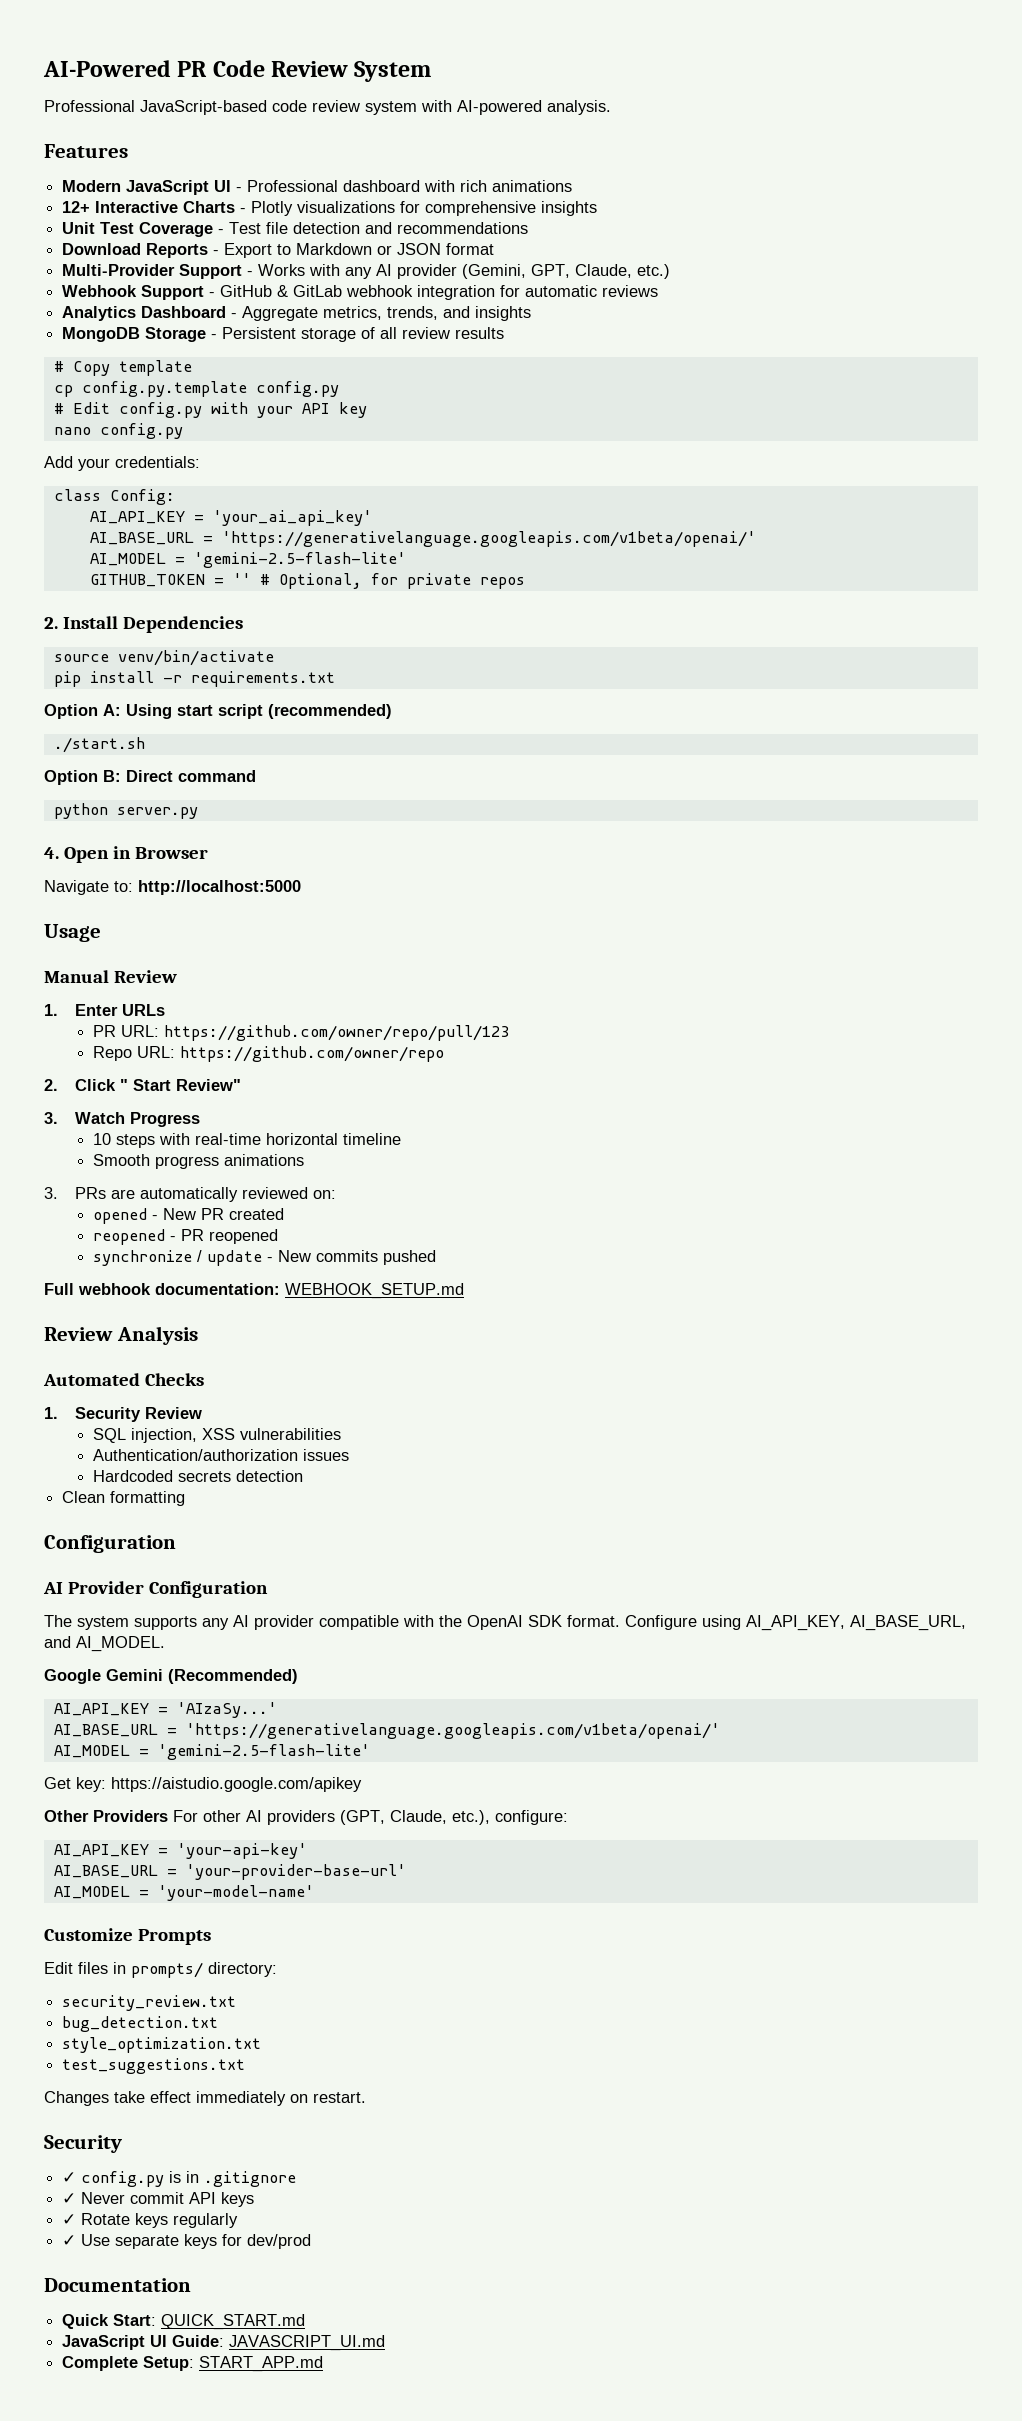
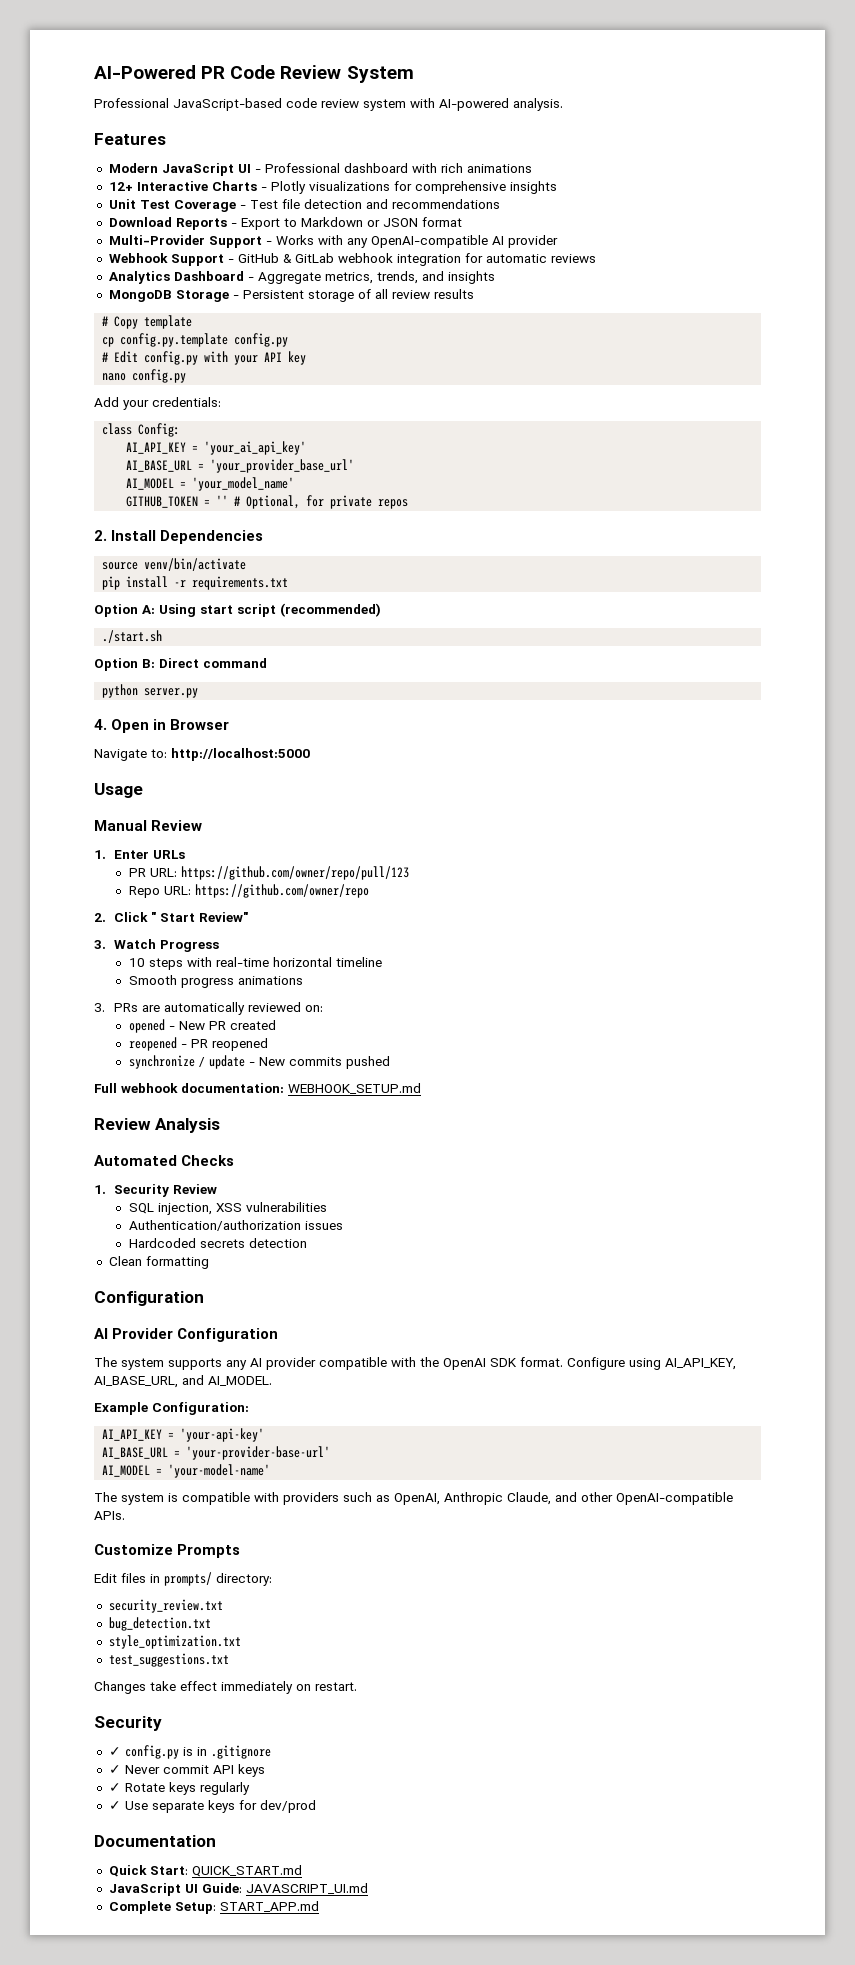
- Multi-Provider Support - Works with any AI provider (Gemini, GPT, Claude, etc.)
+ Multi-Provider Support - Works with any OpenAI-compatible AI provider
  AI_API_KEY = 'your_ai_api_key'
- AI_BASE_URL = 'https://generativelanguage.googleapis.com/v1beta/openai/'
- AI_MODEL = 'gemini-2.5-flash-lite'
+ AI_BASE_URL = 'your_provider_base_url'
+ AI_MODEL = 'your_model_name'
- Google Gemini (Recommended)
- AI_API_KEY = 'AIzaSy...'
- AI_BASE_URL = 'https://generativelanguage.googleapis.com/v1beta/openai/'
- AI_MODEL = 'gemini-2.5-flash-lite'
- Get key: https://aistudio.google.com/apikey
- Other Providers For other AI providers (GPT, Claude, etc.), configure:
+ Example Configuration:
+ The system is compatible with providers such as OpenAI, Anthropic Claude, and other OpenAI-compatible APIs.

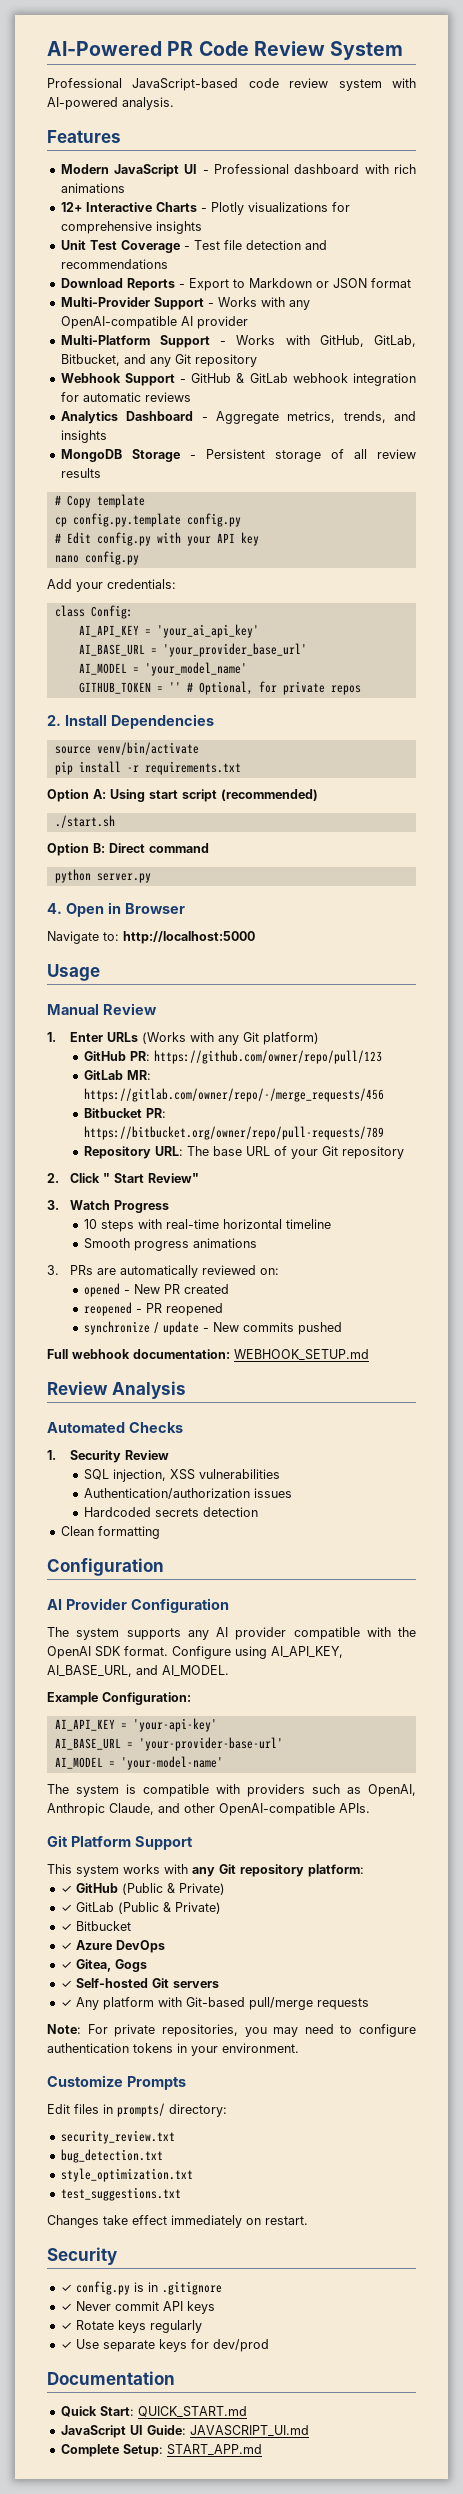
+ Multi-Platform Support - Works with GitHub, GitLab, Bitbucket, and any Git repository
- 1. Enter URLs
- PR URL: https://github.com/owner/repo/pull/123
- Repo URL: https://github.com/owner/repo
+ 1. Enter URLs (Works with any Git platform)
+ GitHub PR: https://github.com/owner/repo/pull/123
+ GitLab MR: https://gitlab.com/owner/repo/-/merge_requests/456
+ Bitbucket PR: https://bitbucket.org/owner/repo/pull-requests/789
+ Repository URL: The base URL of your Git repository
+ Git Platform Support
+ This system works with any Git repository platform:
+ ✓ GitHub (Public & Private)
+ ✓ GitLab (Public & Private)
+ ✓ Bitbucket
+ ✓ Azure DevOps
+ ✓ Gitea, Gogs
+ ✓ Self-hosted Git servers
+ ✓ Any platform with Git-based pull/merge requests
+ Note: For private repositories, you may need to configure authentication tokens in your environment.

